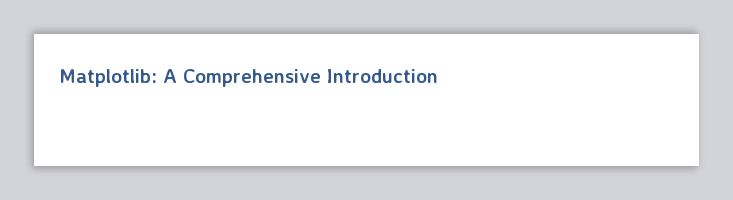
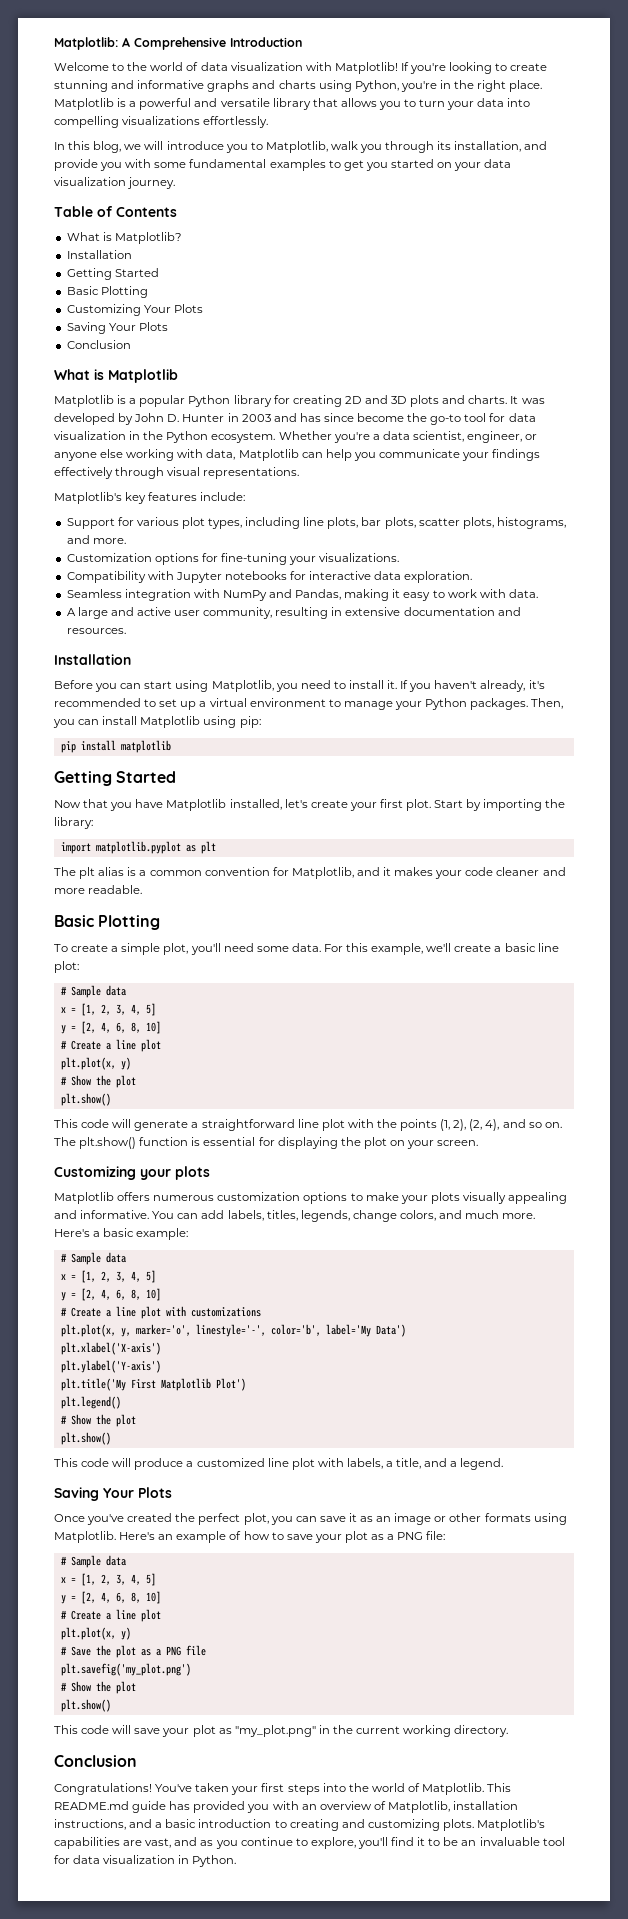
+ Welcome to the world of data visualization with Matplotlib! If you're looking to create stunning and informative graphs and charts using Python, you're in the right place. Matplotlib is a powerful and versatile library that allows you to turn your data into compelling visualizations effortlessly.
+ In this blog, we will introduce you to Matplotlib, walk you through its installation, and provide you with some fundamental examples to get you started on your data visualization journey.
+ Table of Contents
+ What is Matplotlib?
+ Installation
+ Getting Started
+ Basic Plotting
+ Customizing Your Plots
+ Saving Your Plots
+ Conclusion
+ What is Matplotlib
+ Matplotlib is a popular Python library for creating 2D and 3D plots and charts. It was developed by John D. Hunter in 2003 and has since become the go-to tool for data visualization in the Python ecosystem. Whether you're a data scientist, engineer, or anyone else working with data, Matplotlib can help you communicate your findings effectively through visual representations.
+ Matplotlib's key features include:
+ Support for various plot types, including line plots, bar plots, scatter plots, histograms, and more.
+ Customization options for fine-tuning your visualizations.
+ Compatibility with Jupyter notebooks for interactive data exploration.
+ Seamless integration with NumPy and Pandas, making it easy to work with data.
+ A large and active user community, resulting in extensive documentation and resources.
+ Installation
+ Before you can start using Matplotlib, you need to install it. If you haven't already, it's recommended to set up a virtual environment to manage your Python packages. Then, you can install Matplotlib using pip:
+ pip install matplotlib
+ Getting Started
+ Now that you have Matplotlib installed, let's create your first plot. Start by importing the library:
+ import matplotlib.pyplot as plt
+ The plt alias is a common convention for Matplotlib, and it makes your code cleaner and more readable.
+ Basic Plotting
+ To create a simple plot, you'll need some data. For this example, we'll create a basic line plot:
+ # Sample data
+ x = [1, 2, 3, 4, 5]
+ y = [2, 4, 6, 8, 10]
+ # Create a line plot
+ plt.plot(x, y)
+ # Show the plot
+ plt.show()
+ This code will generate a straightforward line plot with the points (1, 2), (2, 4), and so on. The plt.show() function is essential for displaying the plot on your screen.
+ Customizing your plots
+ Matplotlib offers numerous customization options to make your plots visually appealing and informative. You can add labels, titles, legends, change colors, and much more. Here's a basic example:
+ # Sample data
+ x = [1, 2, 3, 4, 5]
+ y = [2, 4, 6, 8, 10]
+ # Create a line plot with customizations
+ plt.plot(x, y, marker='o', linestyle='-', color='b', label='My Data')
+ plt.xlabel('X-axis')
+ plt.ylabel('Y-axis')
+ plt.title('My First Matplotlib Plot')
+ plt.legend()
+ # Show the plot
+ plt.show()
+ This code will produce a customized line plot with labels, a title, and a legend.
+ Saving Your Plots
+ Once you've created the perfect plot, you can save it as an image or other formats using Matplotlib. Here's an example of how to save your plot as a PNG file:
+ # Sample data
+ x = [1, 2, 3, 4, 5]
+ y = [2, 4, 6, 8, 10]
+ # Create a line plot
+ plt.plot(x, y)
+ # Save the plot as a PNG file
+ plt.savefig('my_plot.png')
+ # Show the plot
+ plt.show()
+ This code will save your plot as "my_plot.png" in the current working directory.
+ Conclusion
+ Congratulations! You've taken your first steps into the world of Matplotlib. This README.md guide has provided you with an overview of Matplotlib, installation instructions, and a basic introduction to creating and customizing plots. Matplotlib's capabilities are vast, and as you continue to explore, you'll find it to be an invaluable tool for data visualization in Python.

